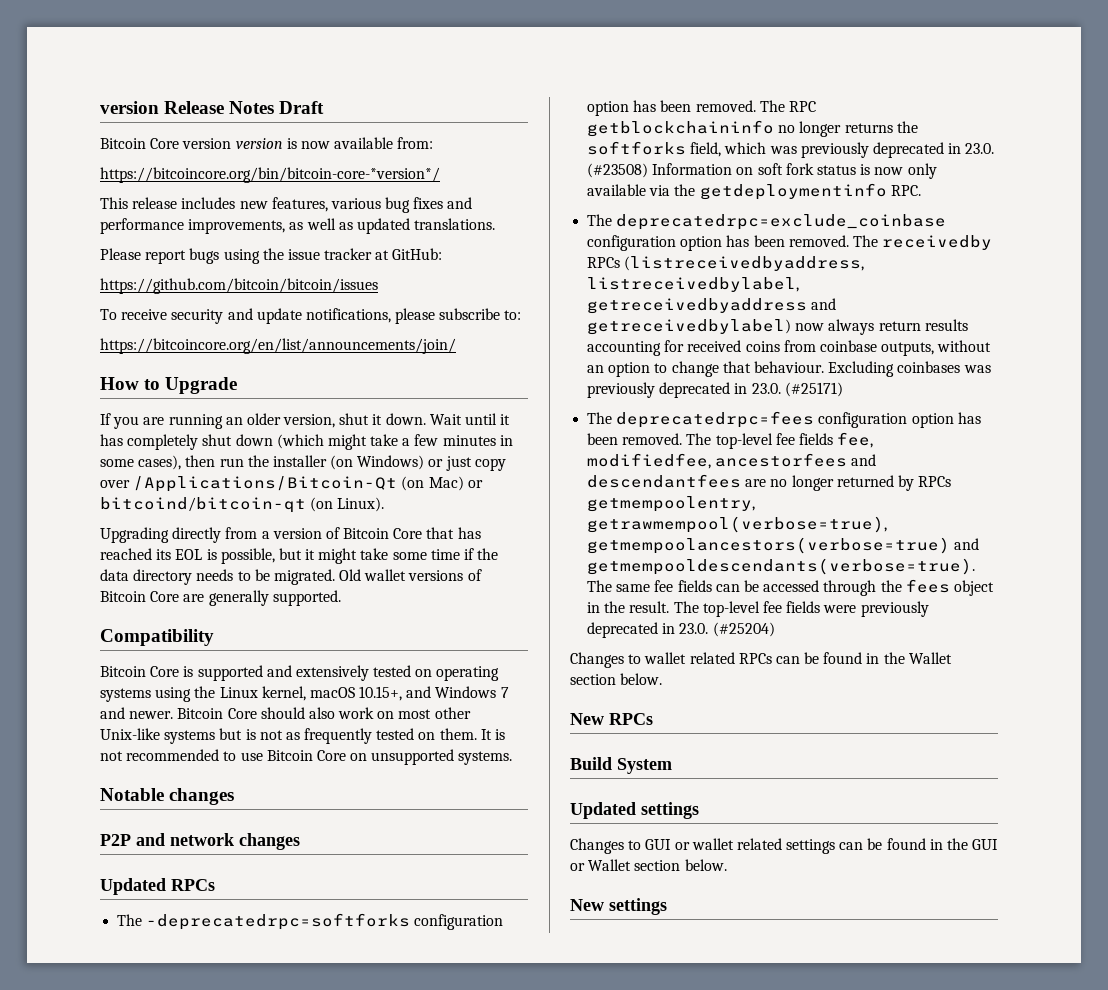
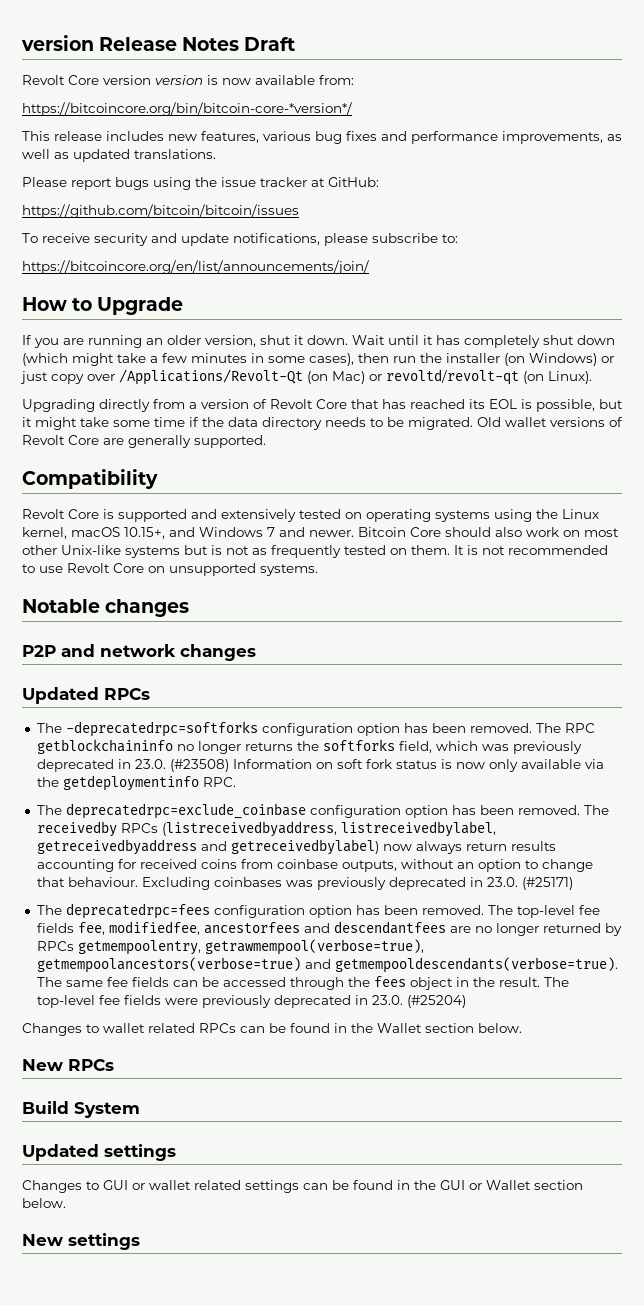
- Bitcoin Core version version is now available from:
+ Revolt Core version version is now available from:
- Wait until it has completely shut down (which might take a few minutes in some cases), then run the installer (on Windows) or just copy over /Applications/Bitcoin-Qt (on Mac) or bitcoind/bitcoin-qt (on Linux).
+ Wait until it has completely shut down (which might take a few minutes in some cases), then run the installer (on Windows) or just copy over /Applications/Revolt-Qt (on Mac) or revoltd/revolt-qt (on Linux).
- Upgrading directly from a version of Bitcoin Core that has reached its EOL is possible, but it might take some time if the data directory needs to be migrated.
+ Upgrading directly from a version of Revolt Core that has reached its EOL is possible, but it might take some time if the data directory needs to be migrated.
- Old wallet versions of Bitcoin Core are generally supported.
+ Old wallet versions of Revolt Core are generally supported.
- Bitcoin Core is supported and extensively tested on operating systems using the Linux kernel, macOS 10.15+, and Windows 7 and newer.
+ Revolt Core is supported and extensively tested on operating systems using the Linux kernel, macOS 10.15+, and Windows 7 and newer.
- It is not recommended to use Bitcoin Core on unsupported systems.
+ It is not recommended to use Revolt Core on unsupported systems.

